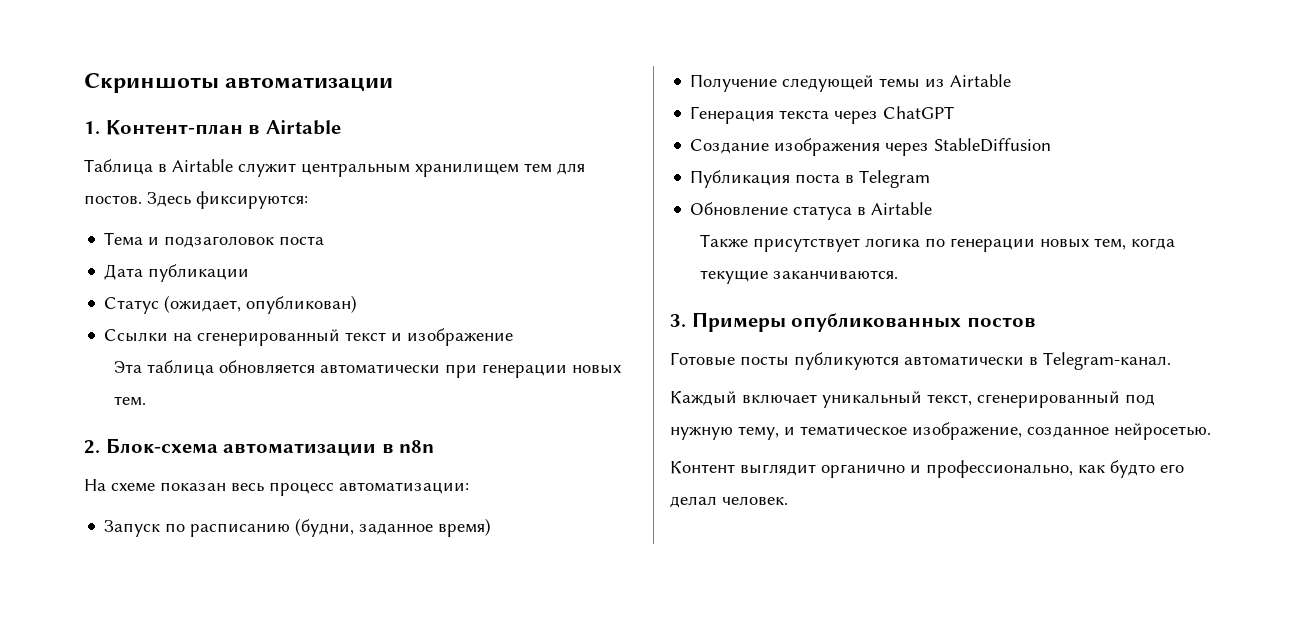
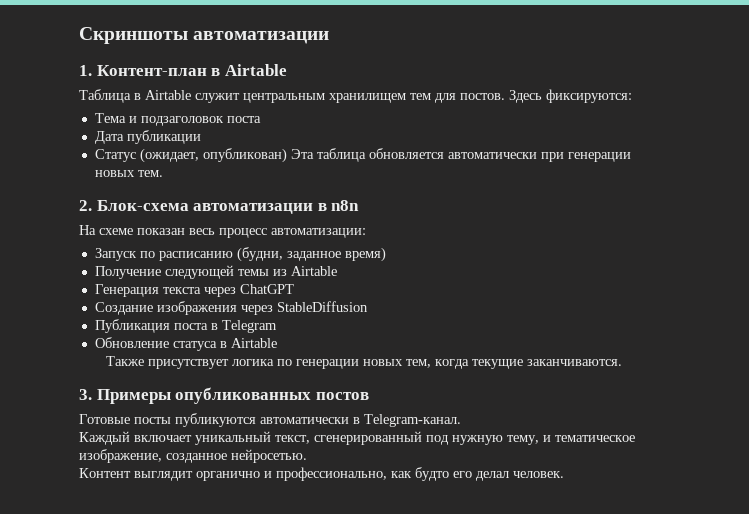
- Статус (ожидает, опубликован)
- Ссылки на сгенерированный текст и изображение
- Эта таблица обновляется автоматически при генерации новых тем.
+ Статус (ожидает, опубликован) Эта таблица обновляется автоматически при генерации новых тем.

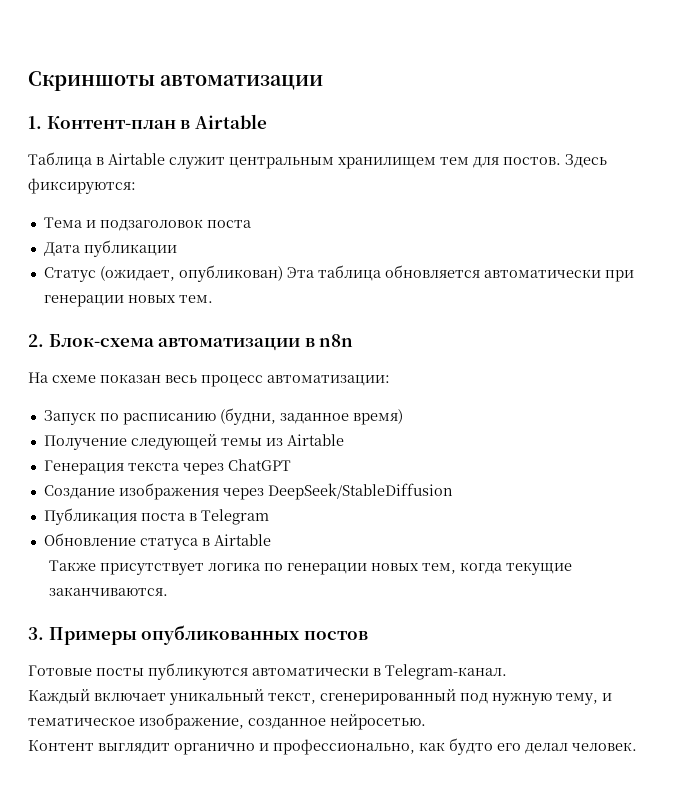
- Создание изображения через StableDiffusion
+ Создание изображения через DeepSeek/StableDiffusion

